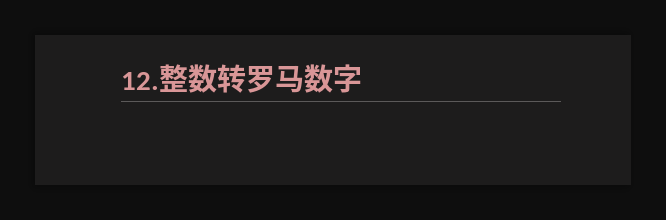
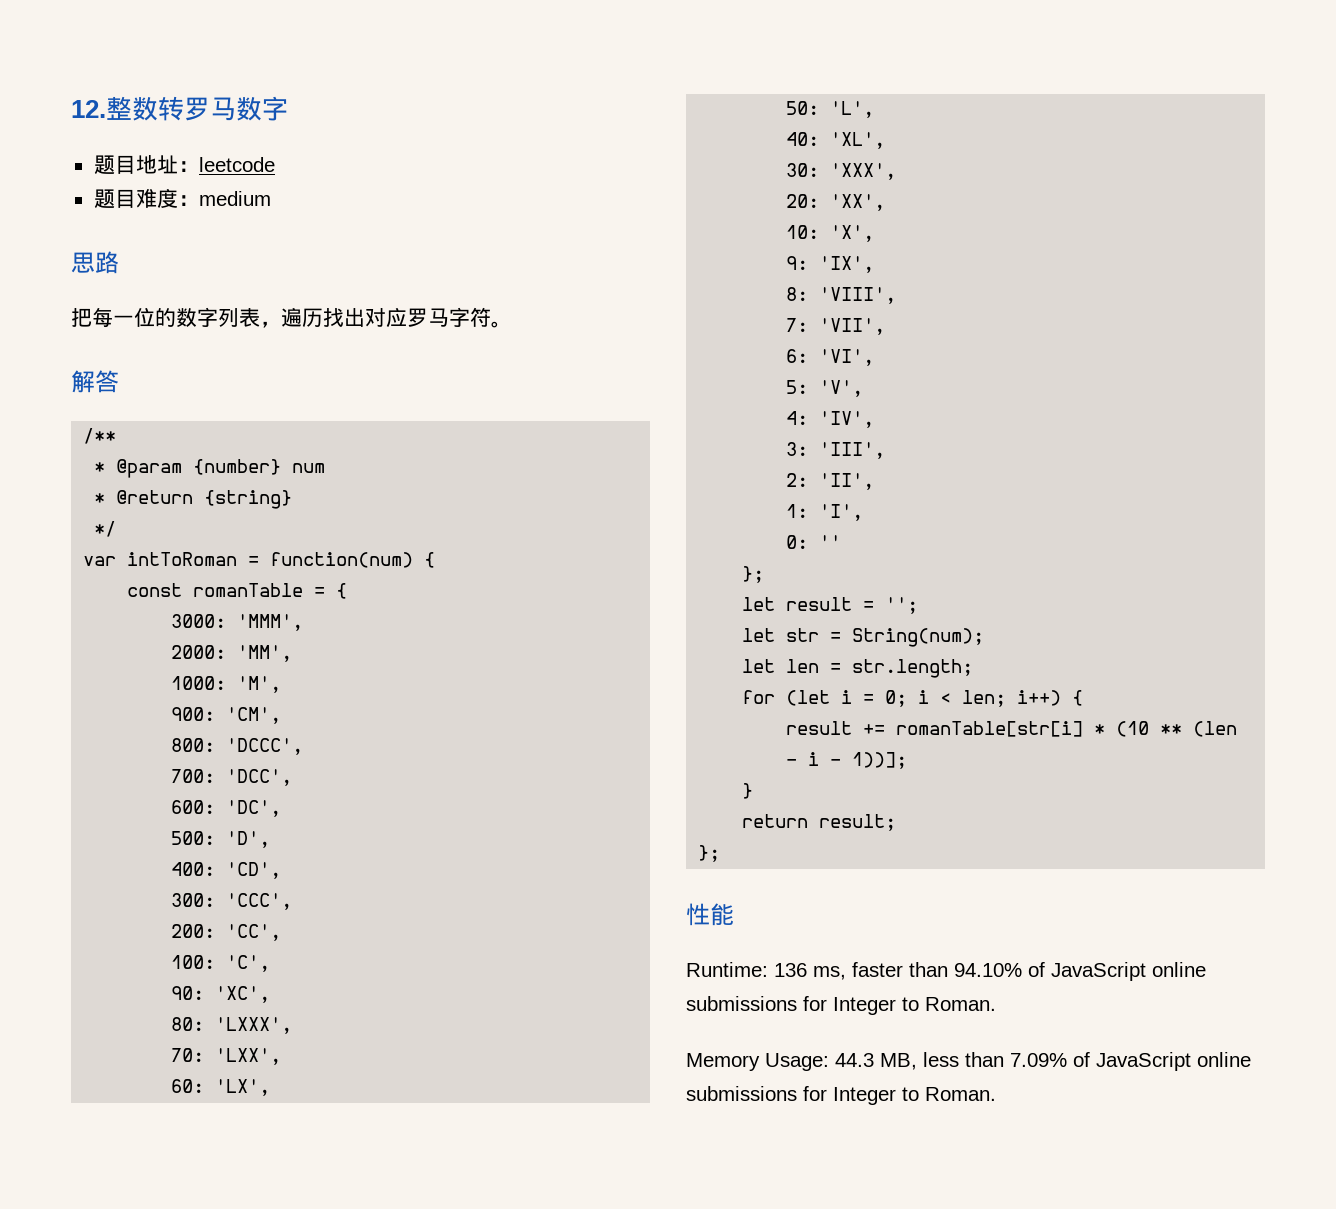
+ 题目地址：leetcode
+ 题目难度：medium
+ 思路
+ 把每一位的数字列表，遍历找出对应罗马字符。
+ 解答
+ /**
+ * @param {number} num
+ * @return {string}
+ */
+ var intToRoman = function(num) {
+ const romanTable = {
+ 3000: 'MMM',
+ 2000: 'MM',
+ 1000: 'M',
+ 900: 'CM',
+ 800: 'DCCC',
+ 700: 'DCC',
+ 600: 'DC',
+ 500: 'D',
+ 400: 'CD',
+ 300: 'CCC',
+ 200: 'CC',
+ 100: 'C',
+ 90: 'XC',
+ 80: 'LXXX',
+ 70: 'LXX',
+ 60: 'LX',
+ 50: 'L',
+ 40: 'XL',
+ 30: 'XXX',
+ 20: 'XX',
+ 10: 'X',
+ 9: 'IX',
+ 8: 'VIII',
+ 7: 'VII',
+ 6: 'VI',
+ 5: 'V',
+ 4: 'IV',
+ 3: 'III',
+ 2: 'II',
+ 1: 'I',
+ 0: ''
+ };
+ let result = '';
+ let str = String(num);
+ let len = str.length;
+ for (let i = 0; i < len; i++) {
+ result += romanTable[str[i] * (10 ** (len - i - 1))];
+ }
+ return result;
+ };
+ 性能
+ Runtime: 136 ms, faster than 94.10% of JavaScript online submissions for Integer to Roman.
+ Memory Usage: 44.3 MB, less than 7.09% of JavaScript online submissions for Integer to Roman.

